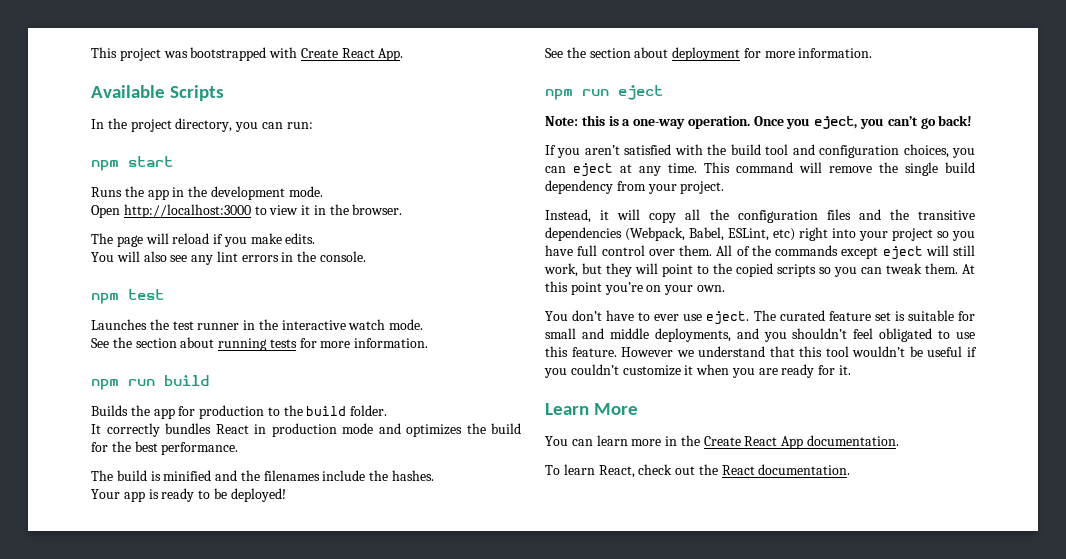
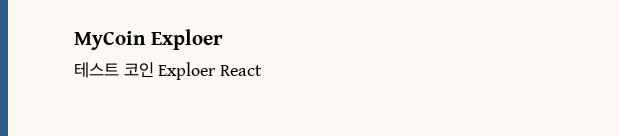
- This project was bootstrapped with Create React App.
- Available Scripts
- In the project directory, you can run:
- npm start
- Runs the app in the development mode.
- Open http://localhost:3000 to view it in the browser.
- The page will reload if you make edits.
- You will also see any lint errors in the console.
- npm test
- Launches the test runner in the interactive watch mode.
- See the section about running tests for more information.
- npm run build
- Builds the app for production to the build folder.
- It correctly bundles React in production mode and optimizes the build for the best performance.
- The build is minified and the filenames include the hashes.
- Your app is ready to be deployed!
- See the section about deployment for more information.
- npm run eject
- Note: this is a one-way operation. Once you eject, you can’t go back!
- If you aren’t satisfied with the build tool and configuration choices, you can eject at any time. This command will remove the single build dependency from your project.
- Instead, it will copy all the configuration files and the transitive dependencies (Webpack, Babel, ESLint, etc) right into your project so you have full control over them. All of the commands except eject will still work, but they will point to the copied scripts so you can tweak them. At this point you’re on your own.
- You don’t have to ever use eject. The curated feature set is suitable for small and middle deployments, and you shouldn’t feel obligated to use this feature. However we understand that this tool wouldn’t be useful if you couldn’t customize it when you are ready for it.
- Learn More
- You can learn more in the Create React App documentation.
- To learn React, check out the React documentation.
+ MyCoin Exploer
+ 테스트 코인 Exploer React

